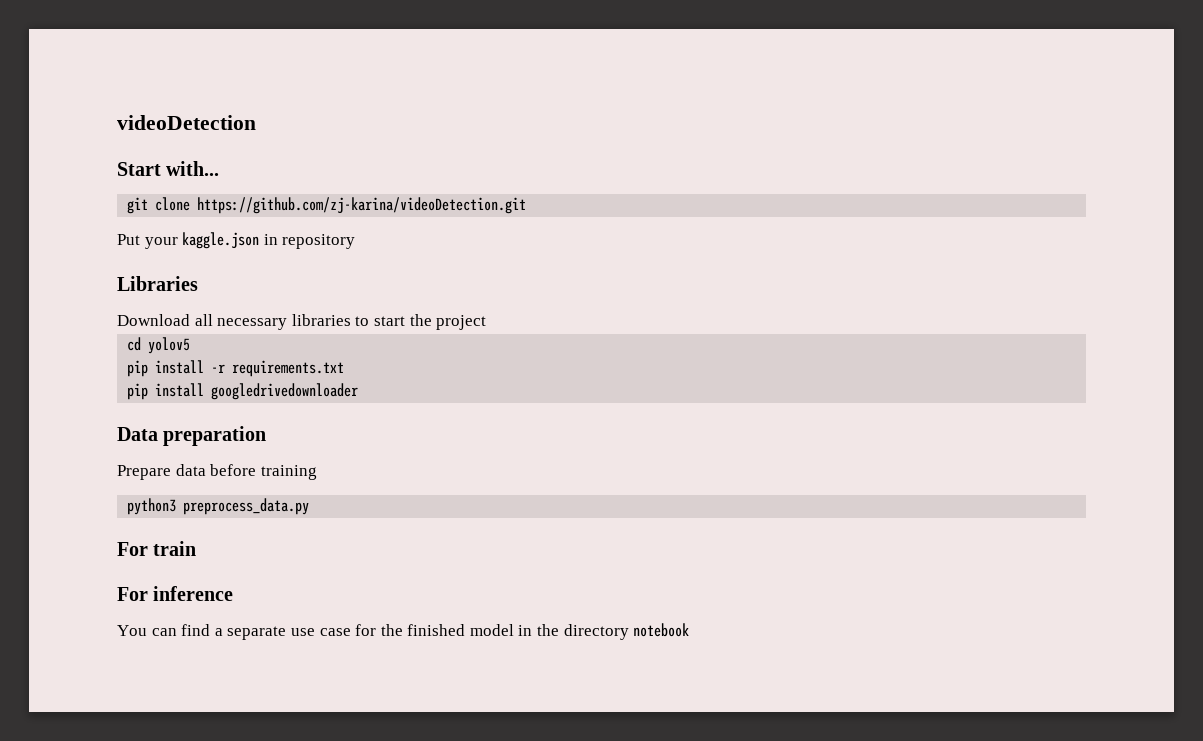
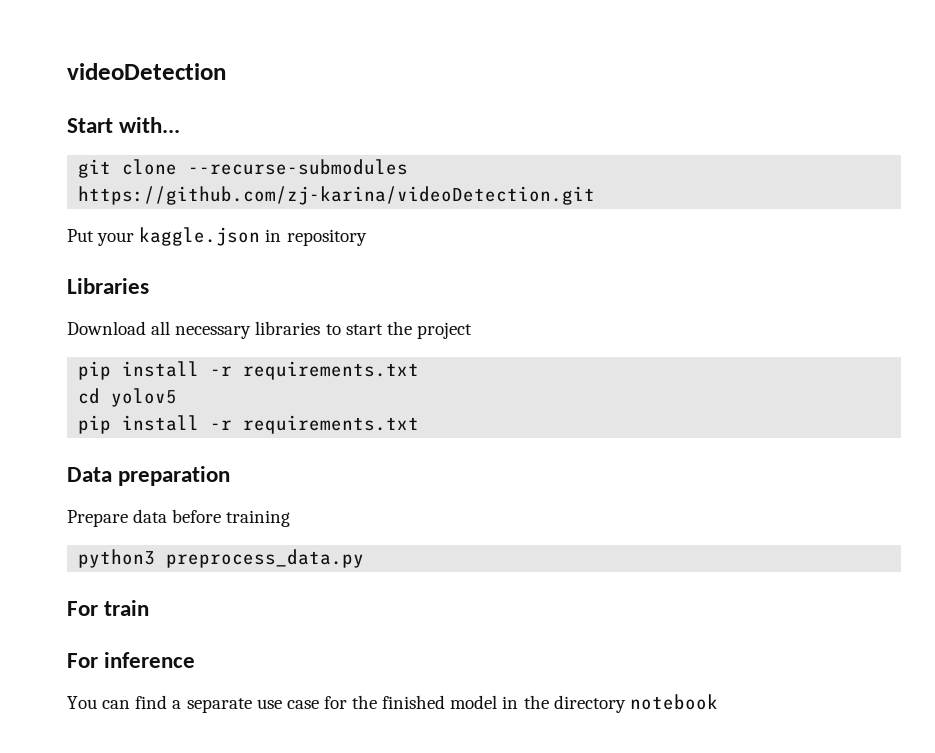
- git clone https://github.com/zj-karina/videoDetection.git
+ git clone --recurse-submodules https://github.com/zj-karina/videoDetection.git
  Download all necessary libraries to start the project
+ pip install -r requirements.txt
- pip install googledrivedownloader

